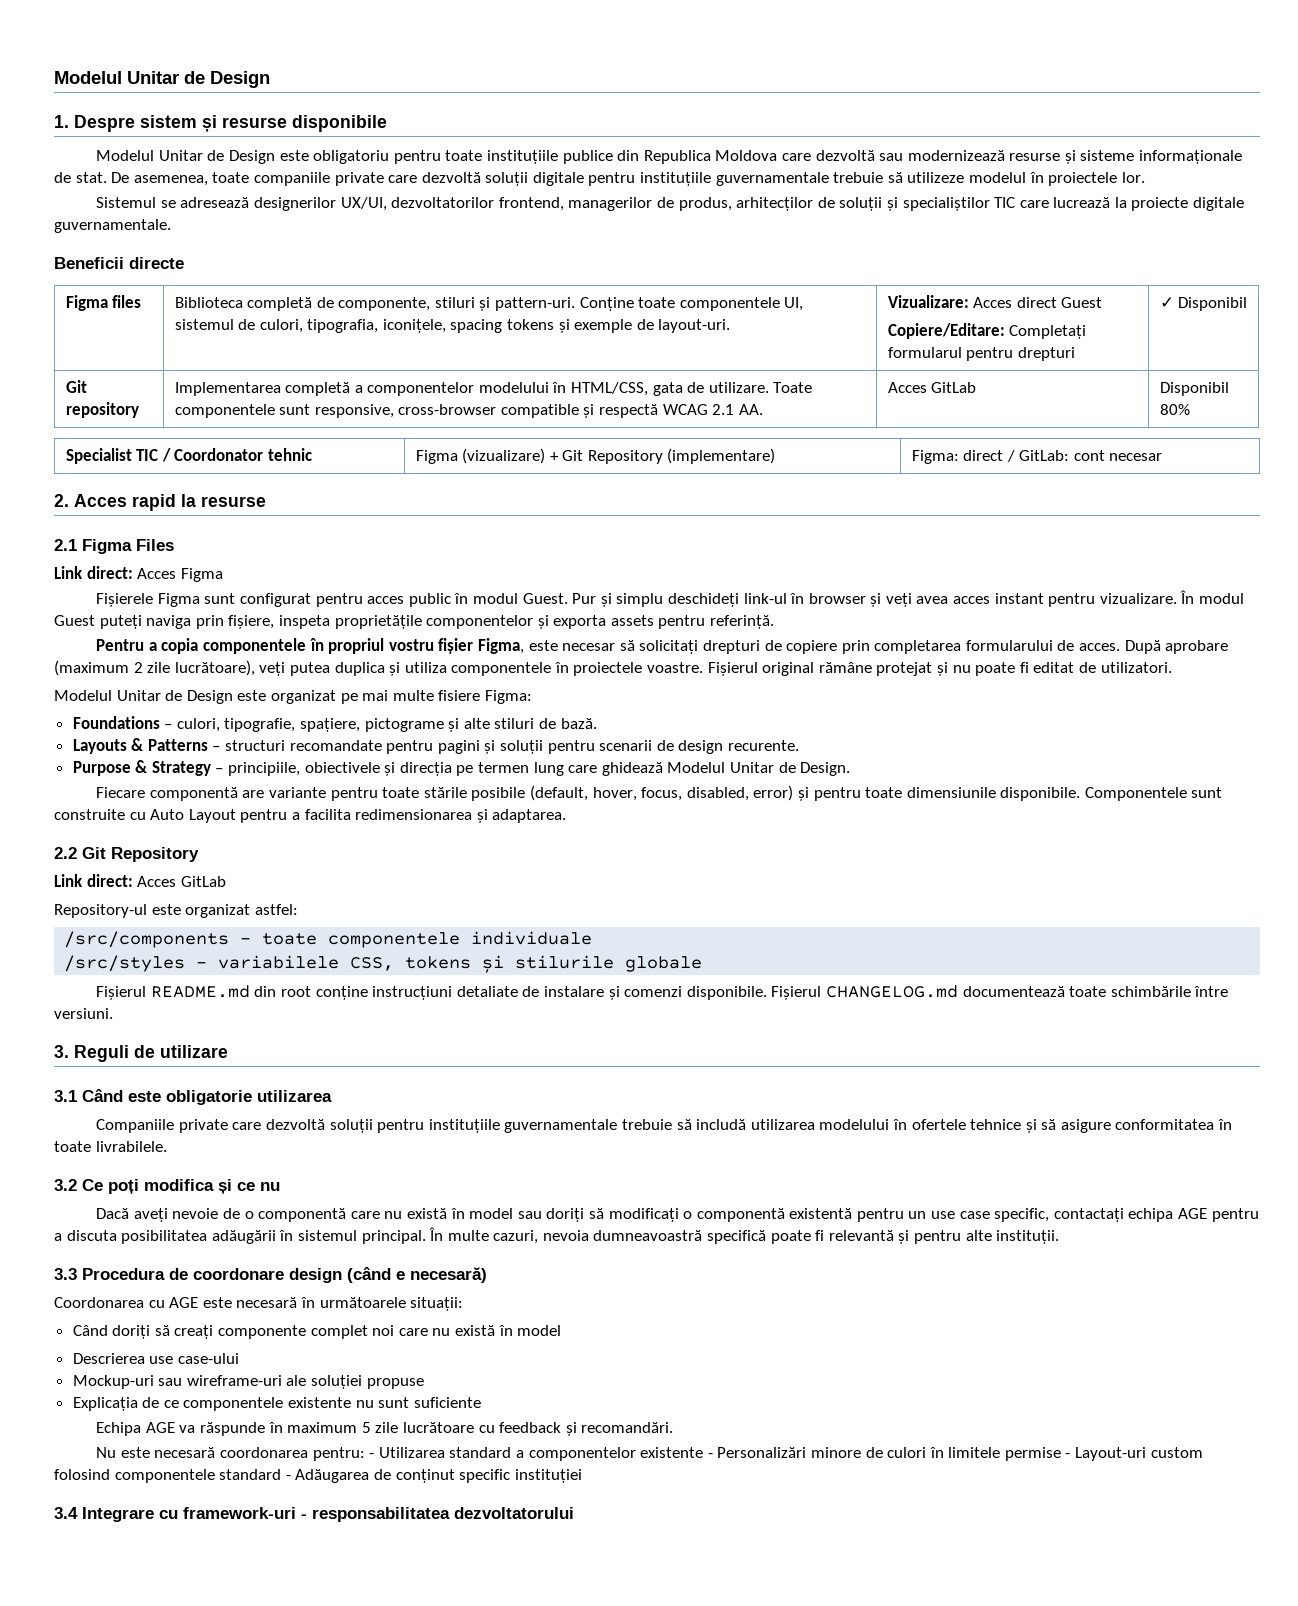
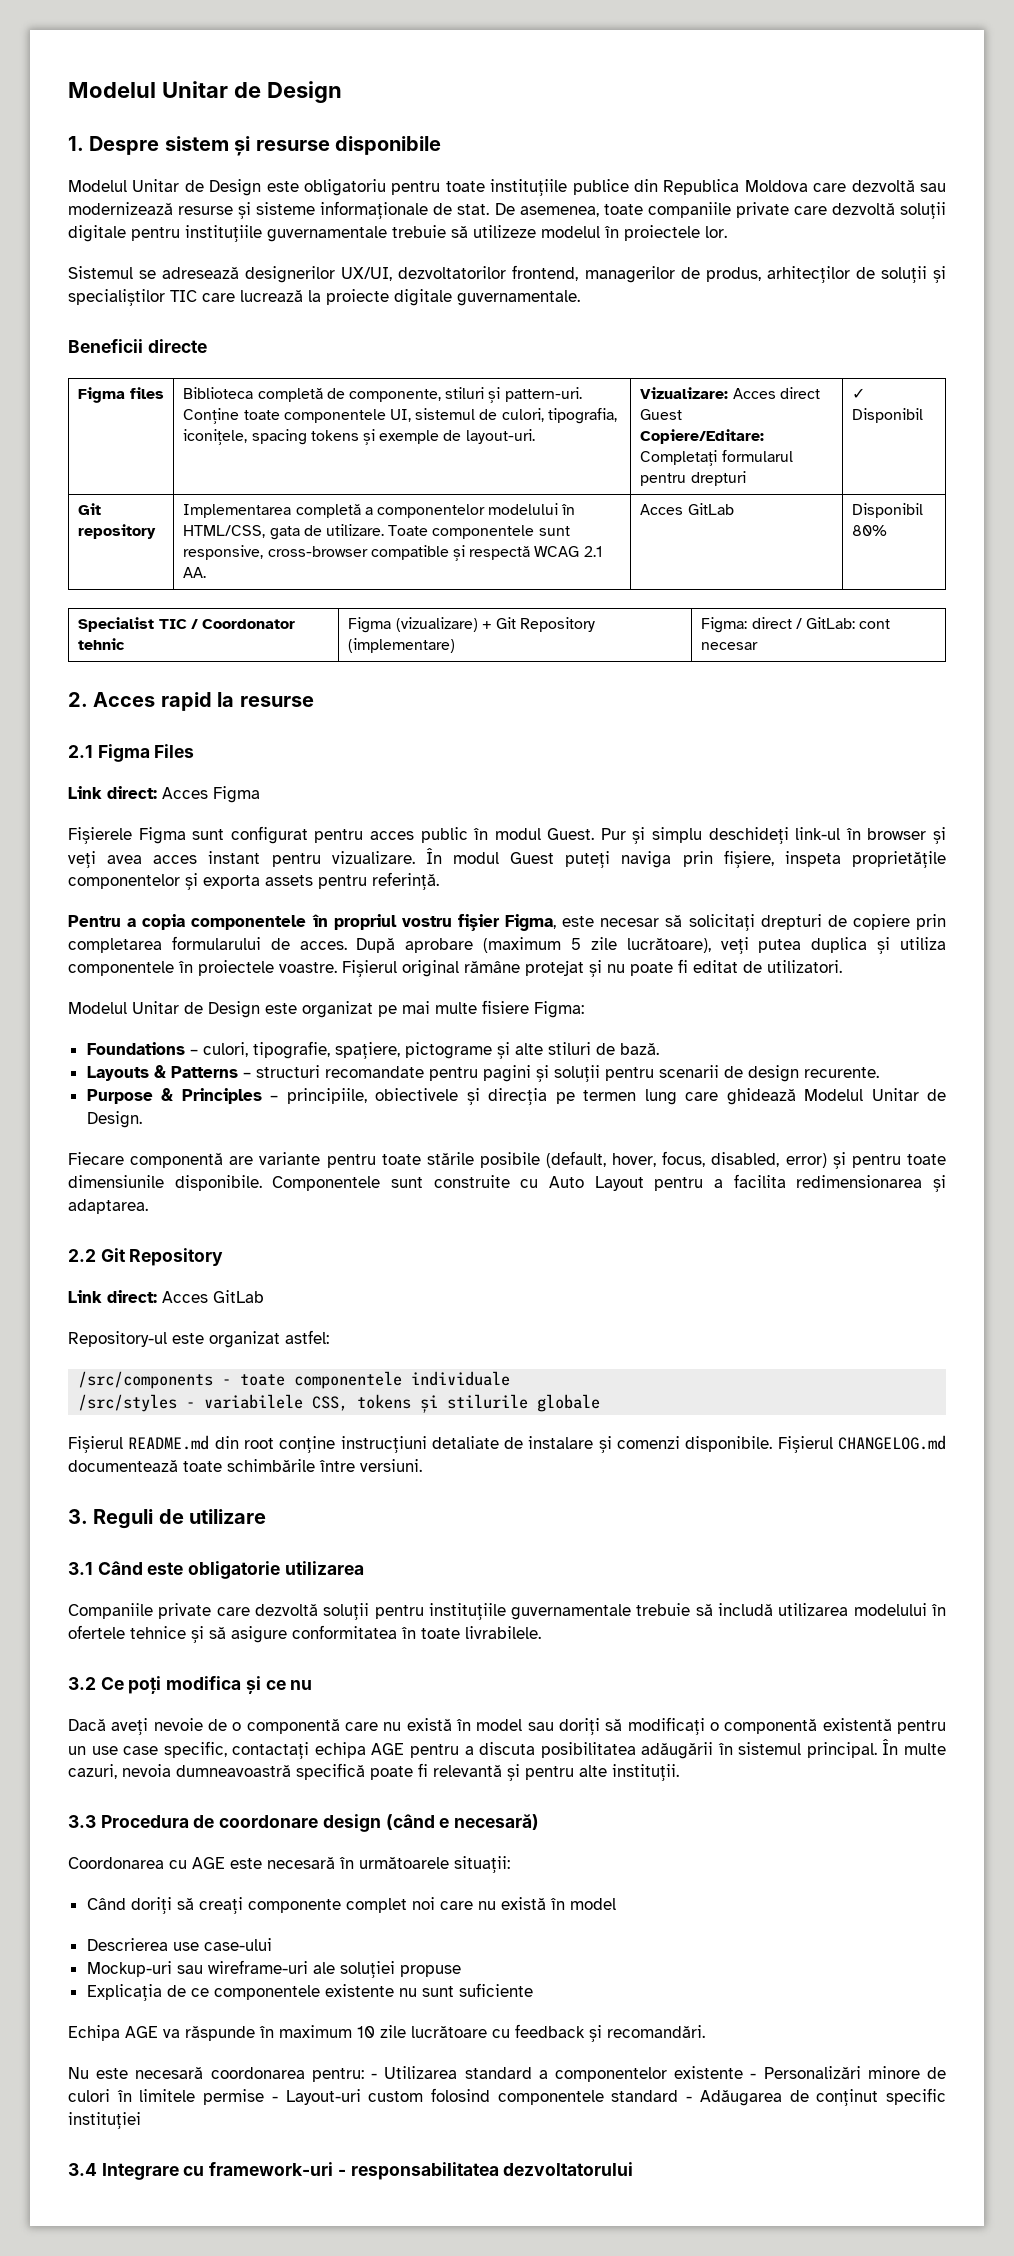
- După aprobare (maximum 2 zile lucrătoare), veți putea duplica și utiliza componentele în proiectele voastre.
+ După aprobare (maximum 5 zile lucrătoare), veți putea duplica și utiliza componentele în proiectele voastre.
- Purpose & Strategy – principiile, obiectivele și direcția pe termen lung care ghidează Modelul Unitar de Design.
+ Purpose & Principles – principiile, obiectivele și direcția pe termen lung care ghidează Modelul Unitar de Design.
- Echipa AGE va răspunde în maximum 5 zile lucrătoare cu feedback și recomandări.
+ Echipa AGE va răspunde în maximum 10 zile lucrătoare cu feedback și recomandări.

